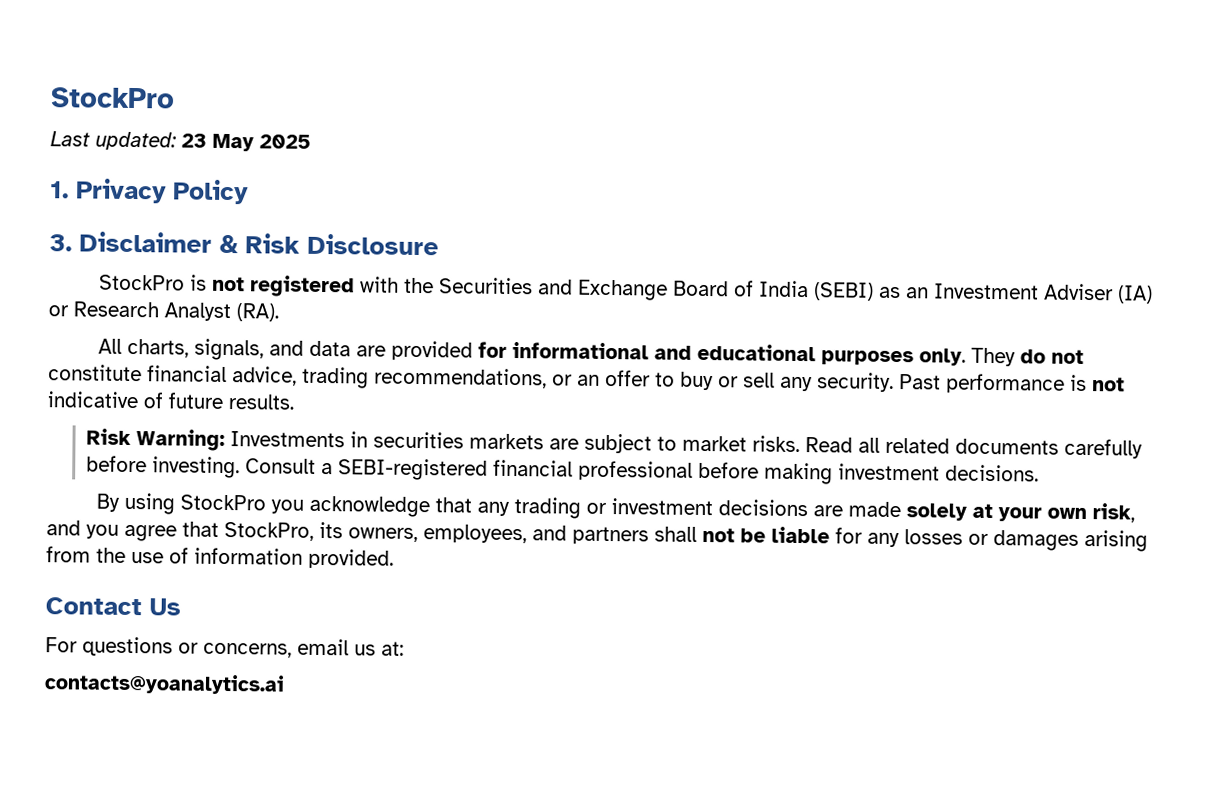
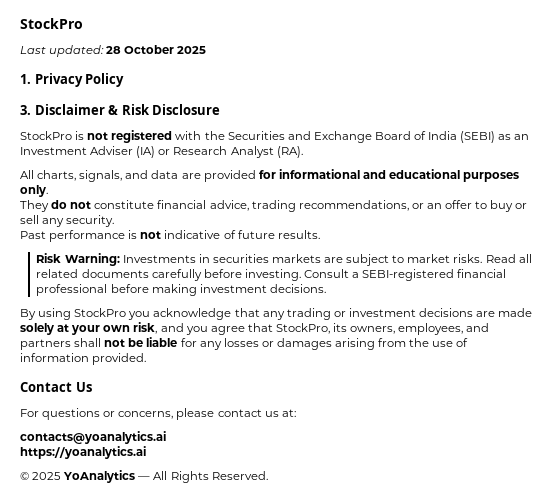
- Last updated: 23 May 2025
+ Last updated: 28 October 2025
- All charts, signals, and data are provided for informational and educational purposes only. They do not constitute financial advice, trading recommendations, or an offer to buy or sell any security. Past performance is not indicative of future results.
+ All charts, signals, and data are provided for informational and educational purposes only.
+ They do not constitute financial advice, trading recommendations, or an offer to buy or sell any security.
+ Past performance is not indicative of future results.
- For questions or concerns, email us at:
+ For questions or concerns, please contact us at:
+ https://yoanalytics.ai
+ © 2025 YoAnalytics — All Rights Reserved.

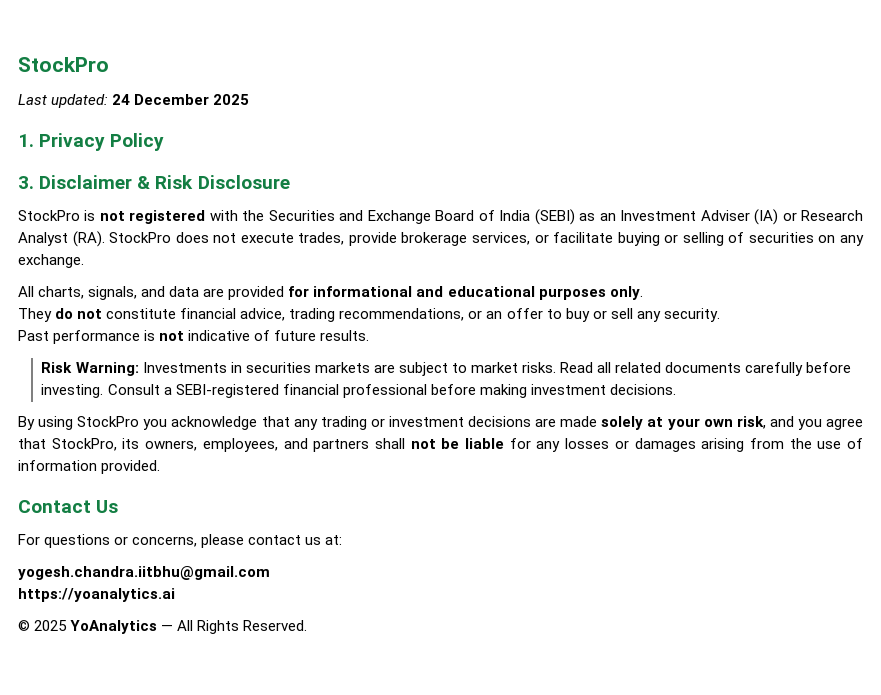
- Last updated: 28 October 2025
+ Last updated: 24 December 2025
- StockPro is not registered with the Securities and Exchange Board of India (SEBI) as an Investment Adviser (IA) or Research Analyst (RA).
+ StockPro is not registered with the Securities and Exchange Board of India (SEBI) as an Investment Adviser (IA) or Research Analyst (RA). StockPro does not execute trades, provide brokerage services, or facilitate buying or selling of securities on any exchange.
- contacts@yoanalytics.ai
+ yogesh.chandra.iitbhu@gmail.com

